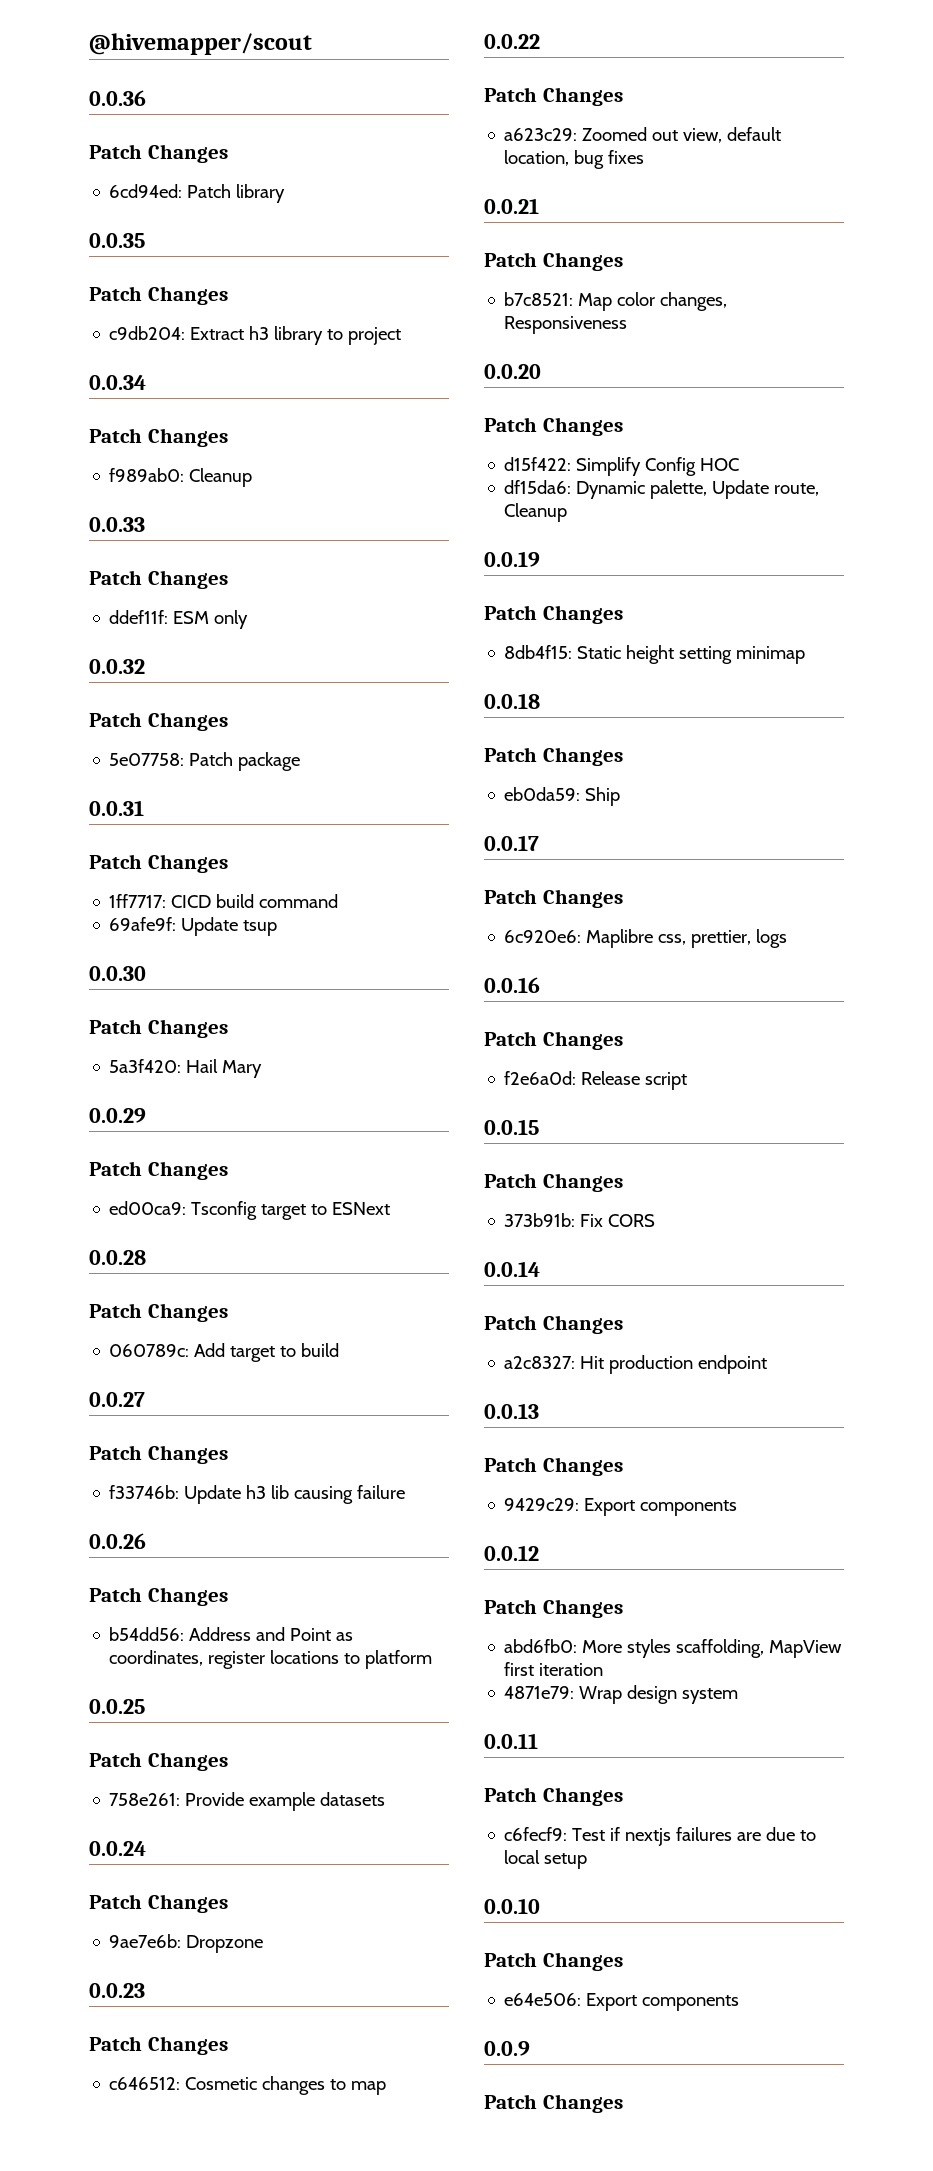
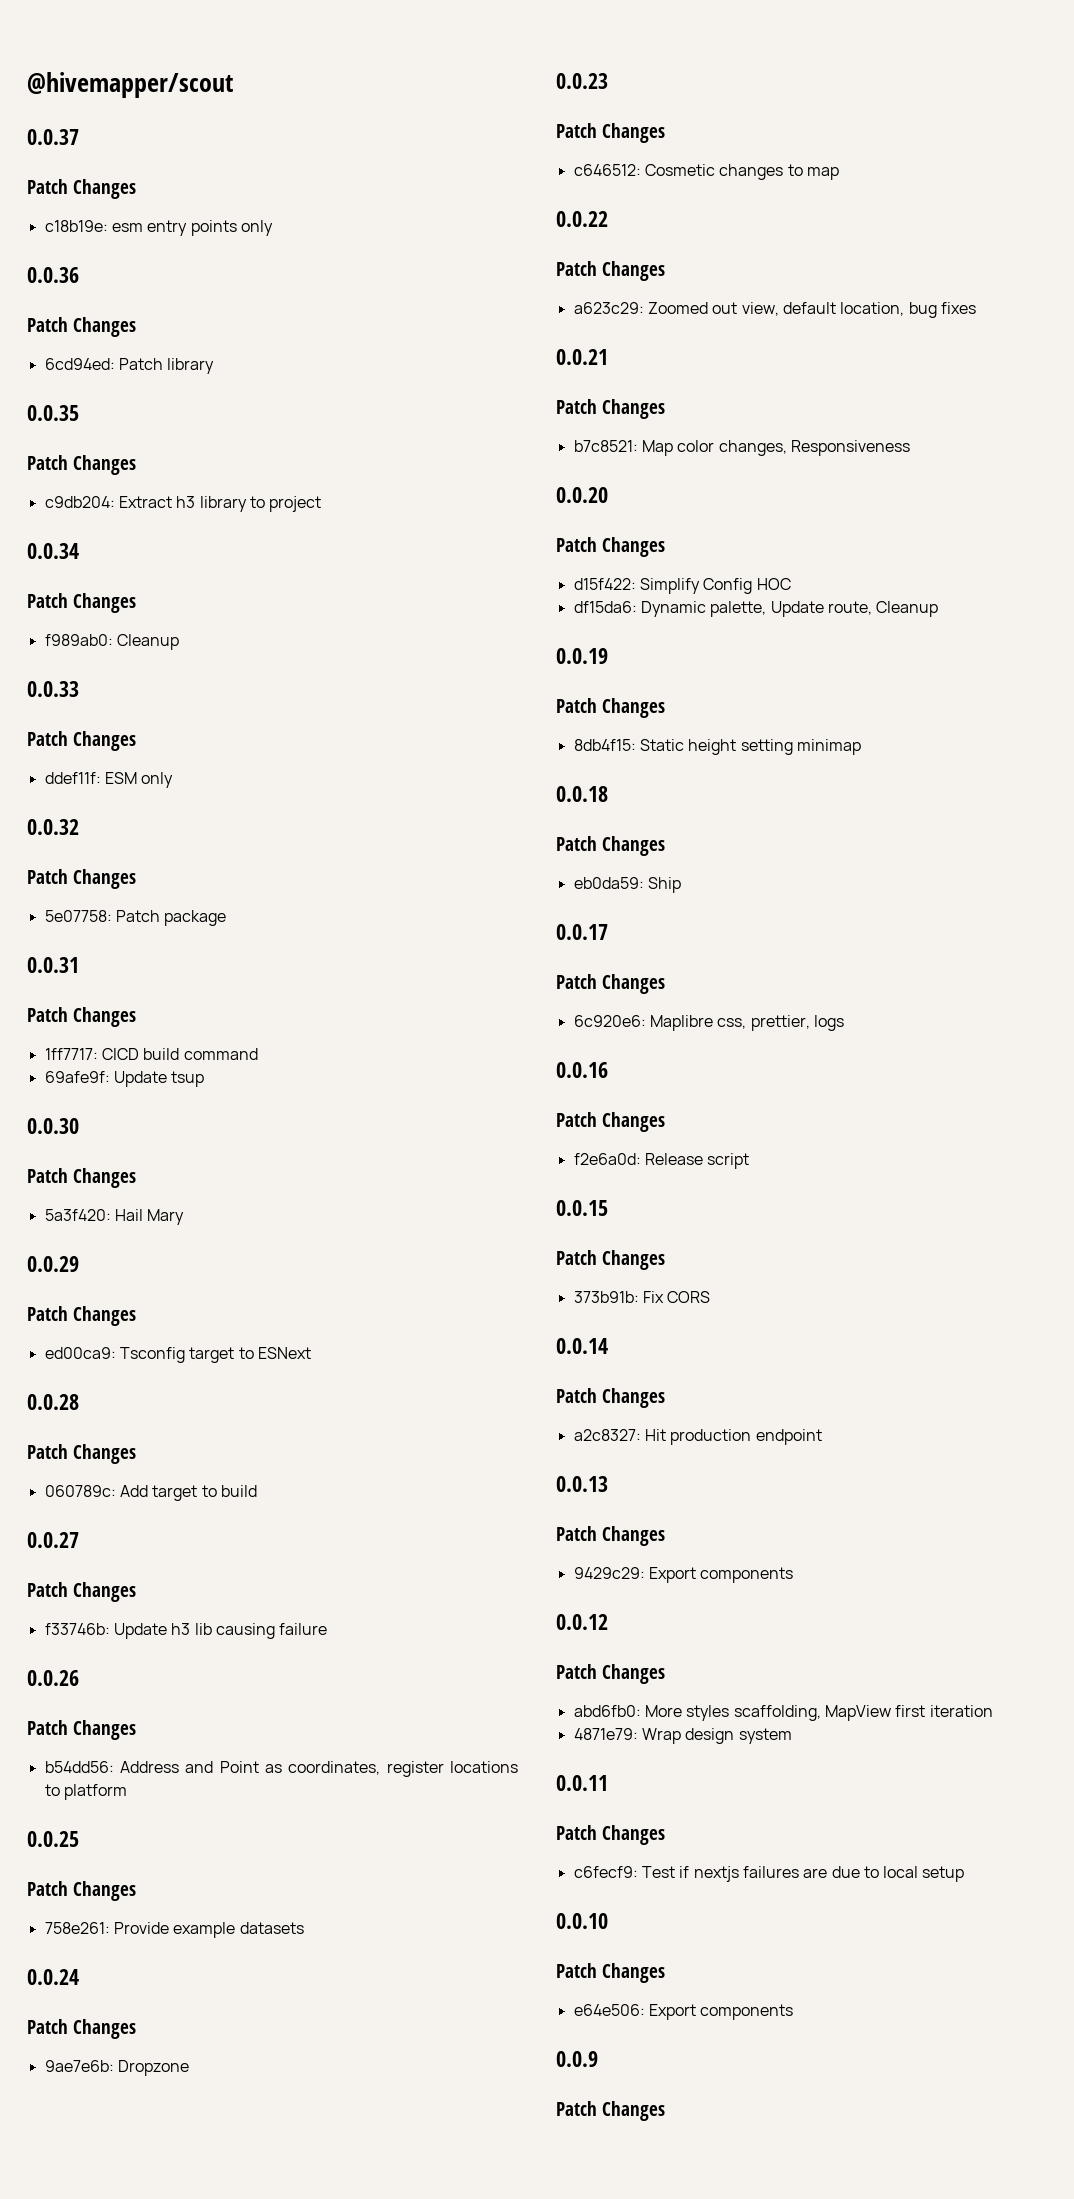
+ 0.0.37
+ Patch Changes
+ c18b19e: esm entry points only

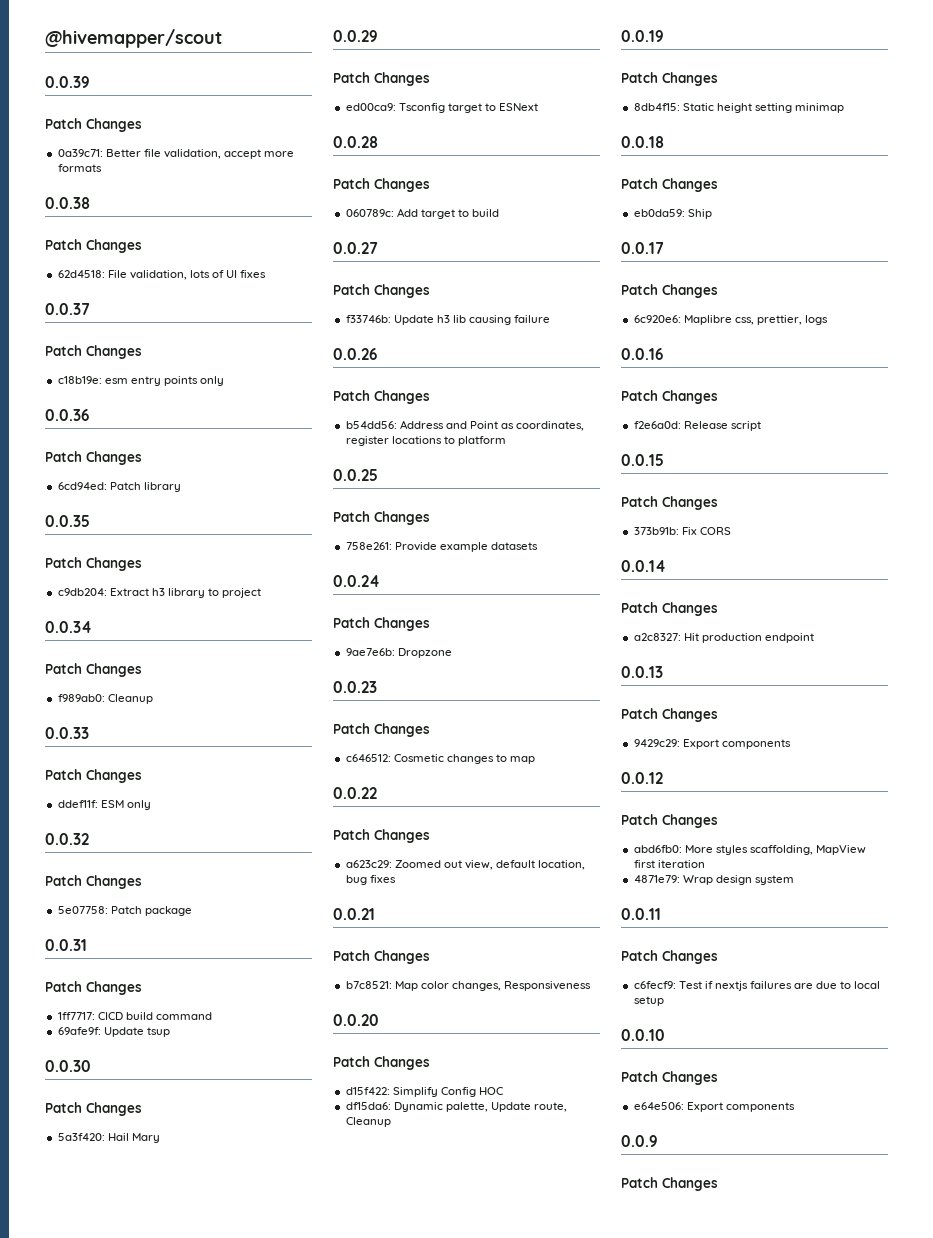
+ 0.0.39
+ Patch Changes
+ 0a39c71: Better file validation, accept more formats
+ 0.0.38
+ Patch Changes
+ 62d4518: File validation, lots of UI fixes

